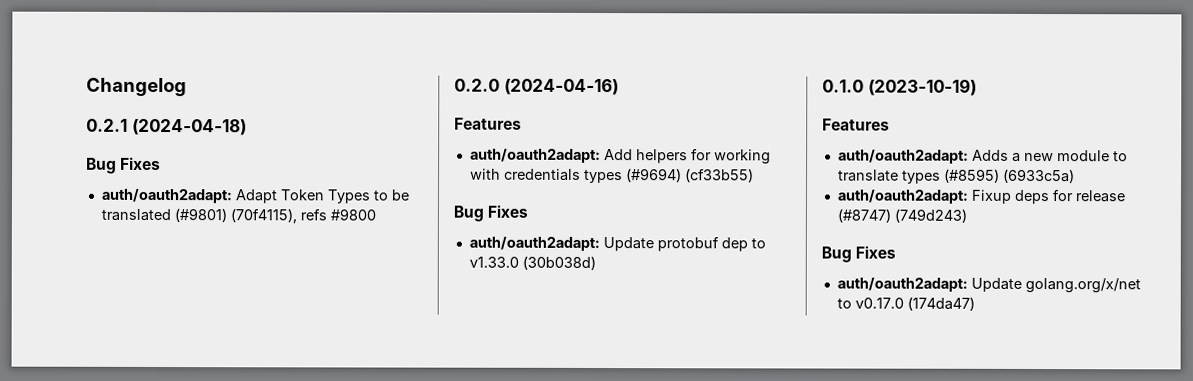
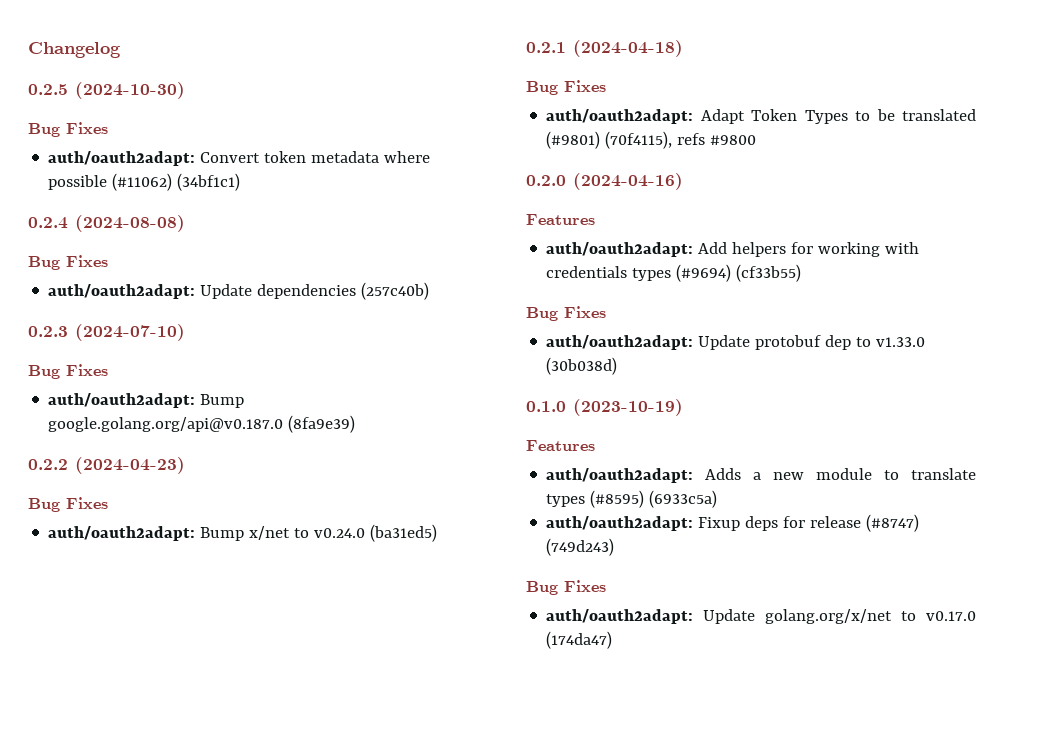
+ 0.2.5 (2024-10-30)
+ Bug Fixes
+ auth/oauth2adapt: Convert token metadata where possible (#11062) (34bf1c1)
+ 0.2.4 (2024-08-08)
+ Bug Fixes
+ auth/oauth2adapt: Update dependencies (257c40b)
+ 0.2.3 (2024-07-10)
+ Bug Fixes
+ auth/oauth2adapt: Bump google.golang.org/api@v0.187.0 (8fa9e39)
+ 0.2.2 (2024-04-23)
+ Bug Fixes
+ auth/oauth2adapt: Bump x/net to v0.24.0 (ba31ed5)

